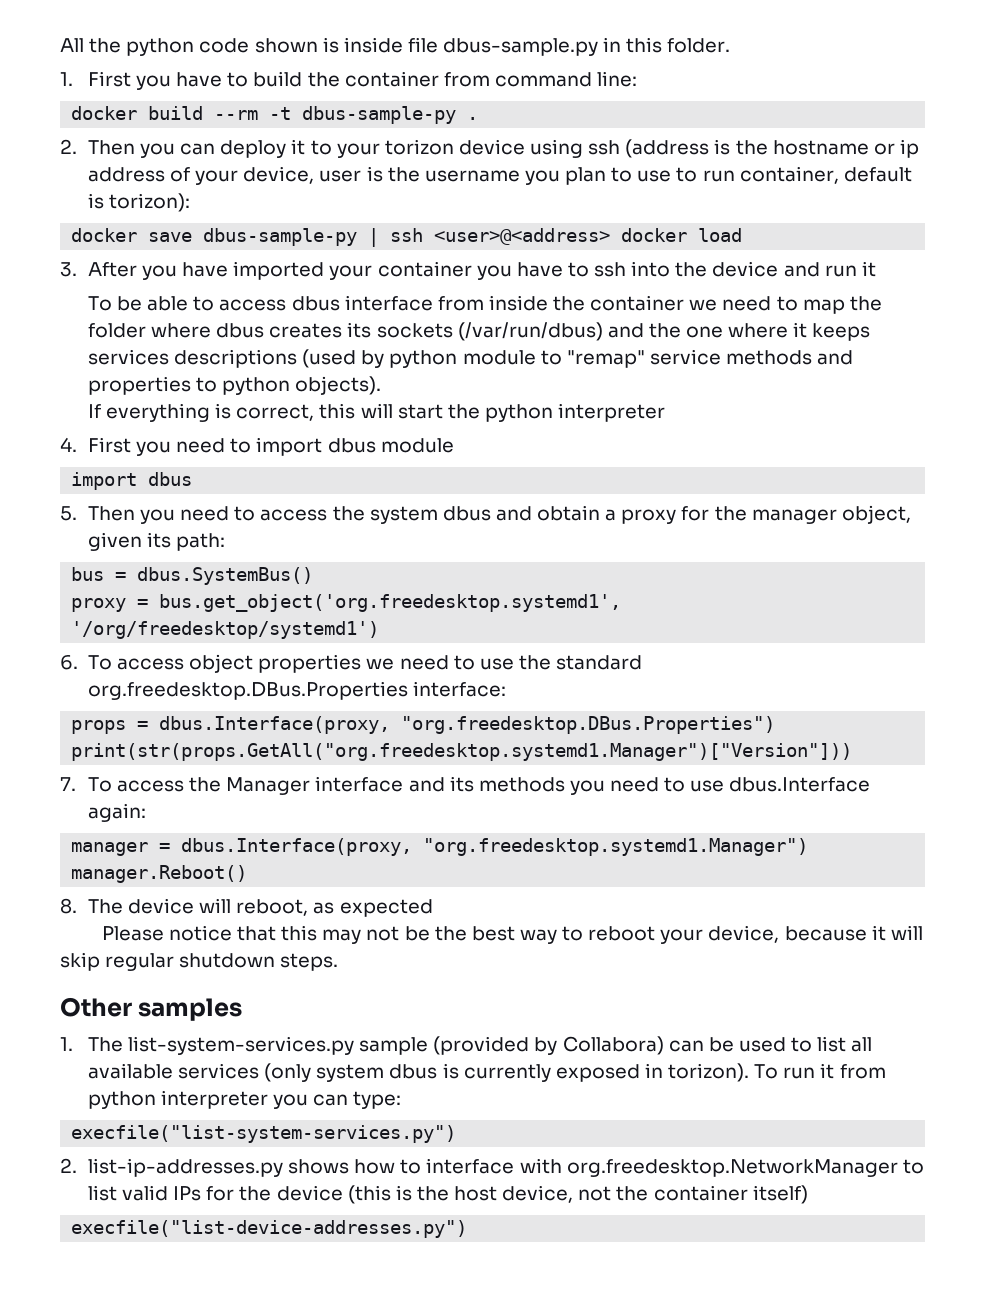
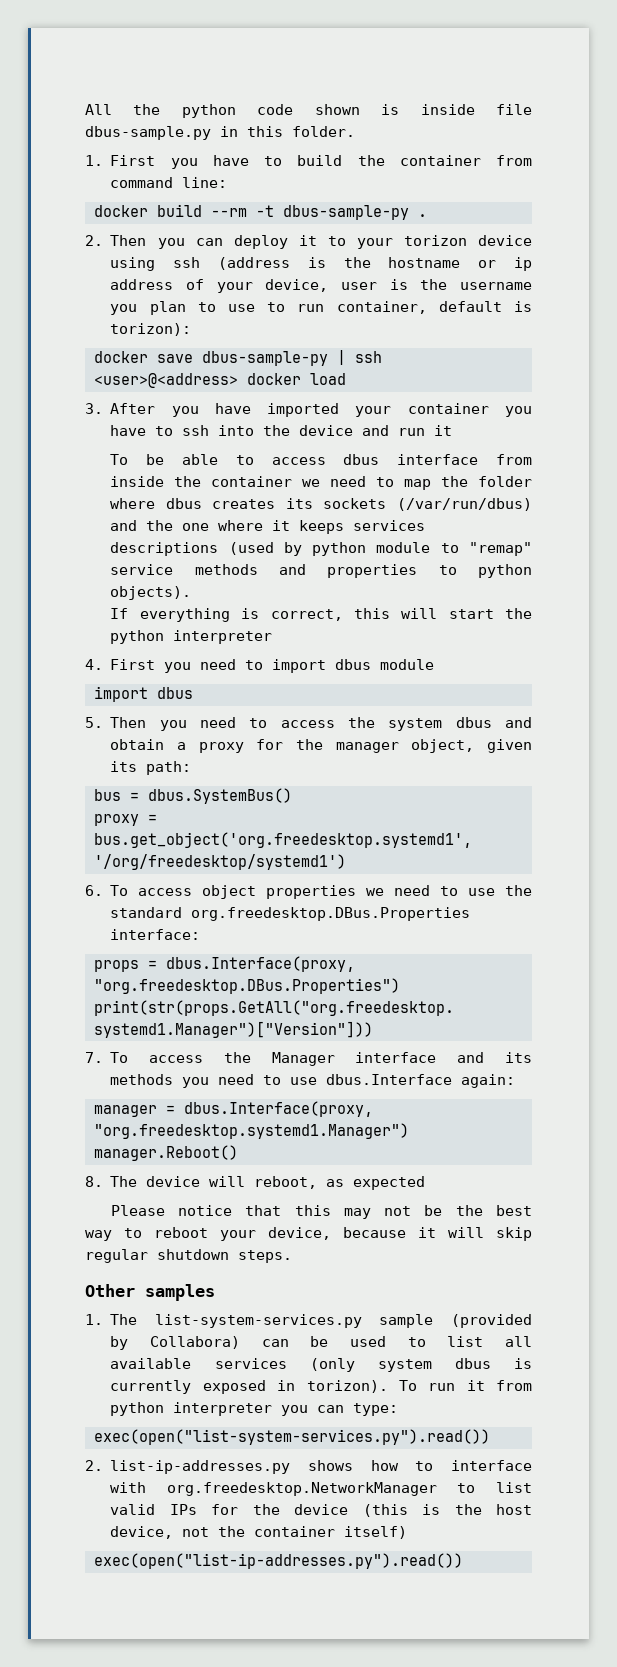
- execfile("list-system-services.py")
+ exec(open("list-system-services.py").read())
- execfile("list-device-addresses.py")
+ exec(open("list-ip-addresses.py").read())

